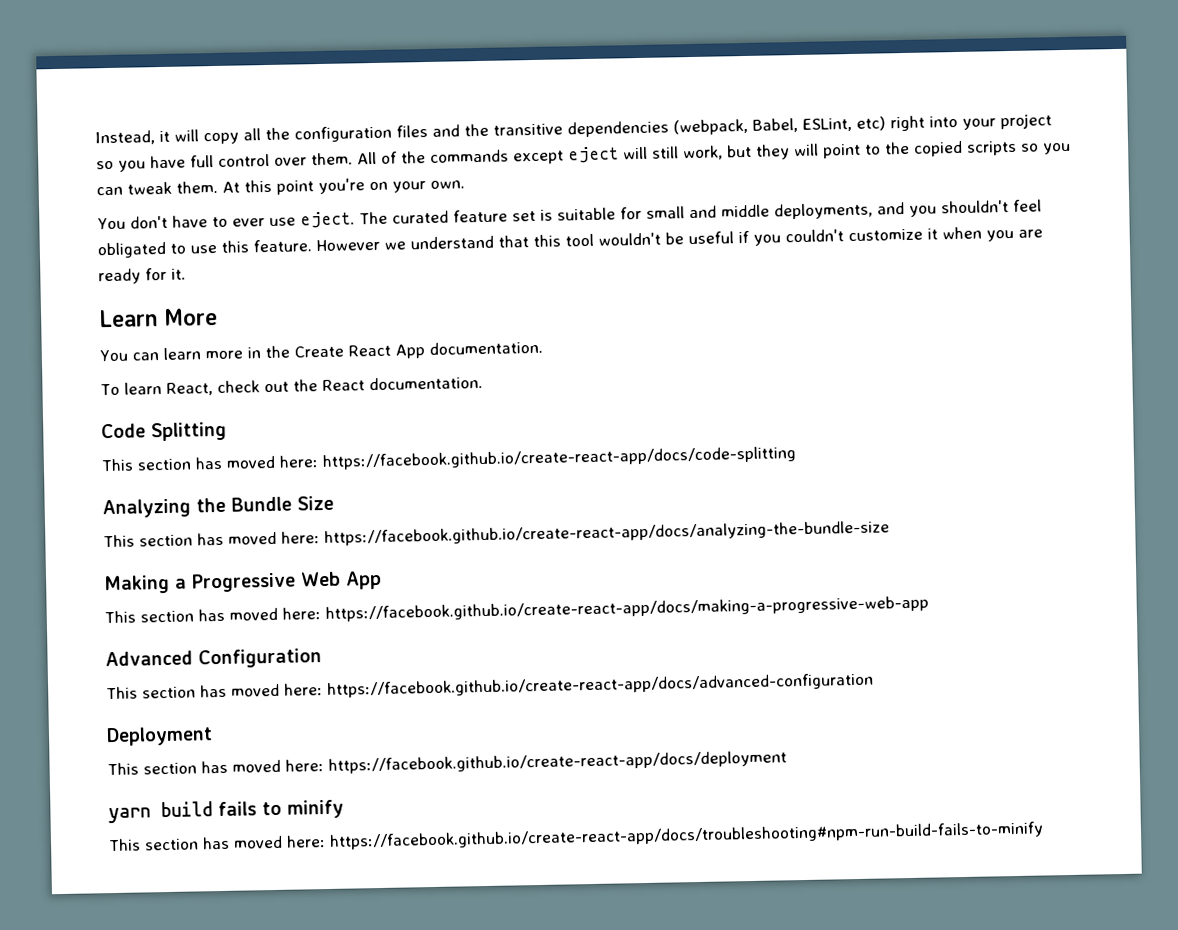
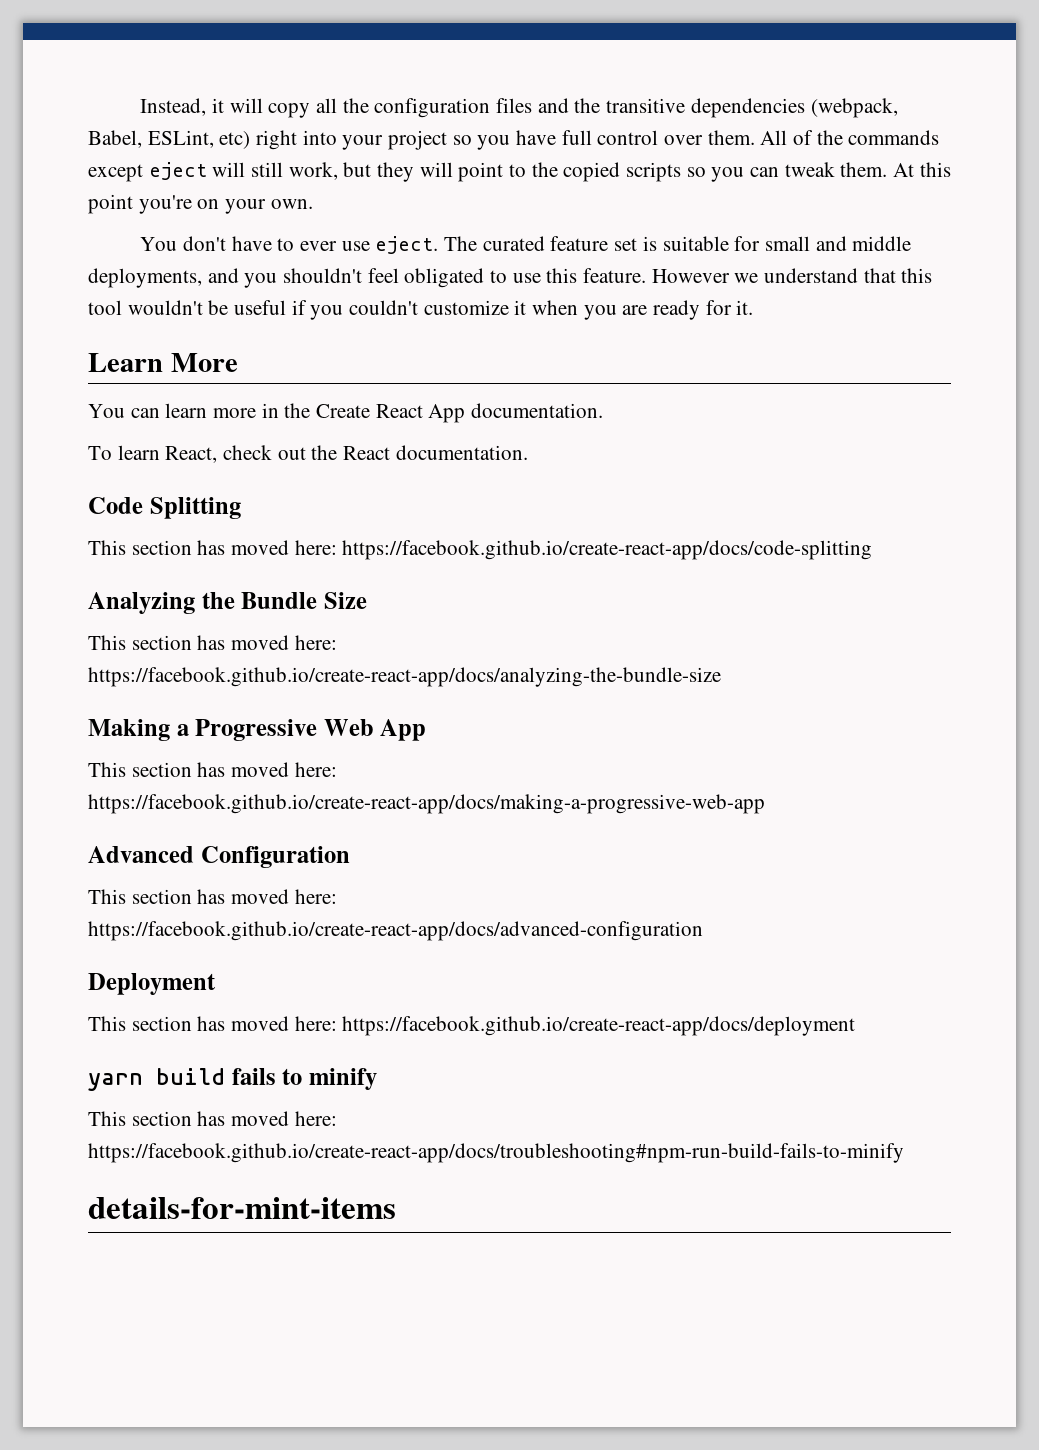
+ details-for-mint-items

